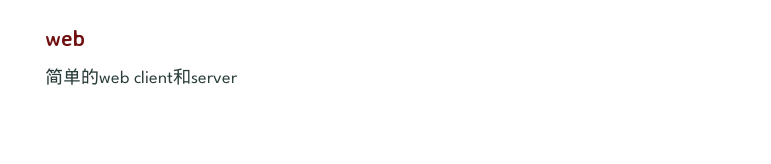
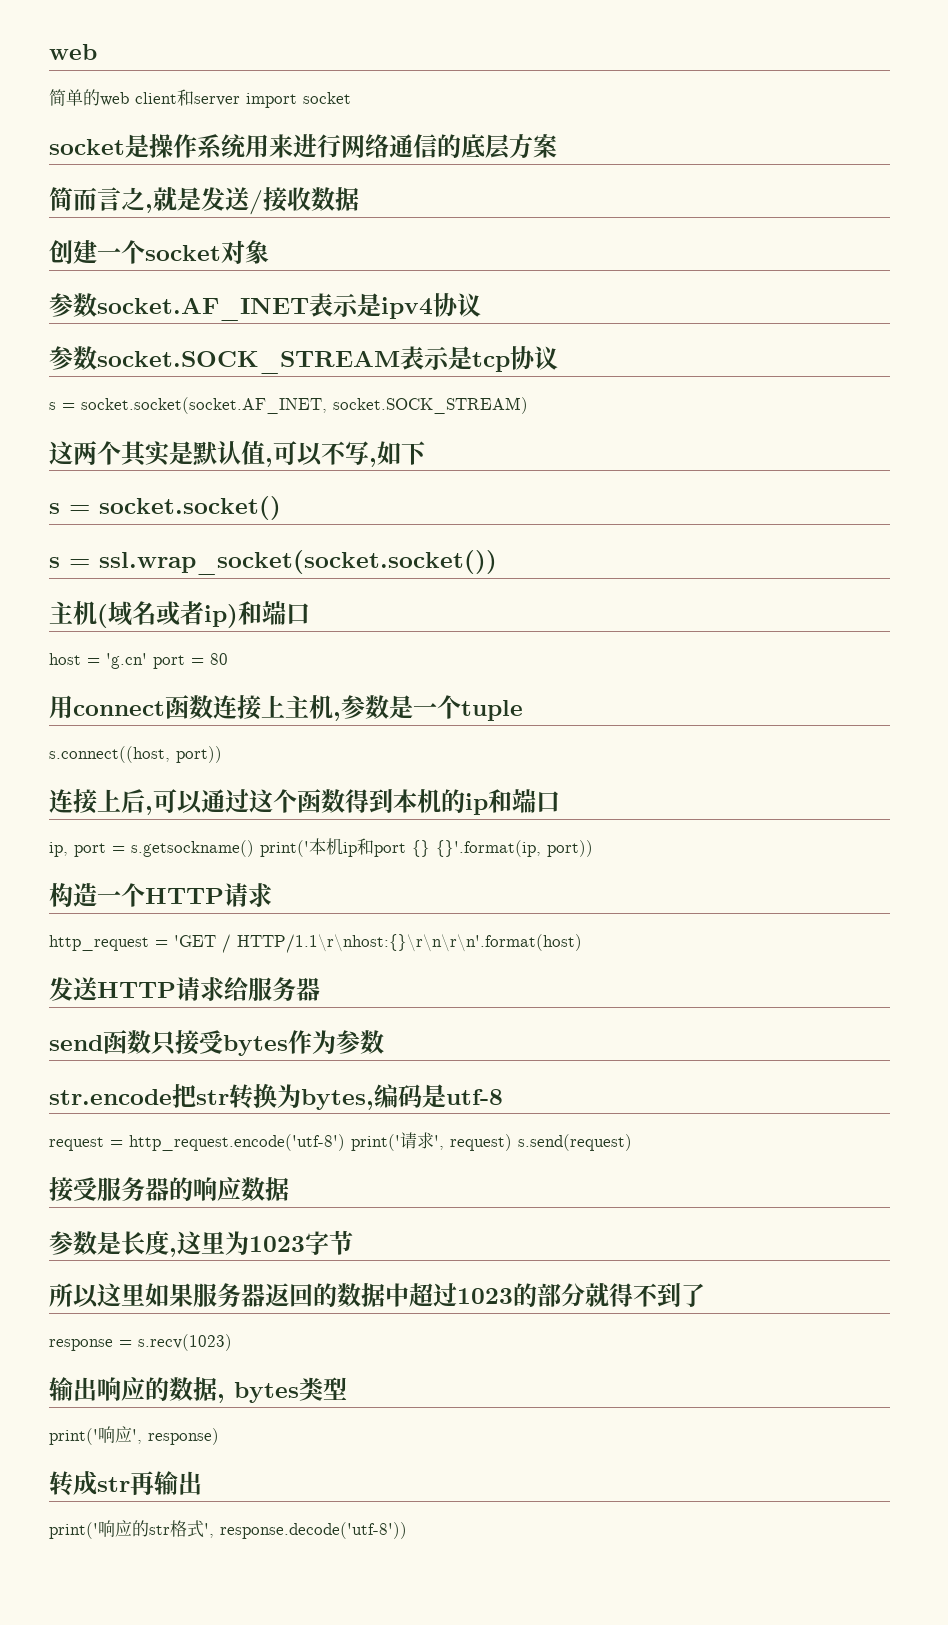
- 简单的web client和server
+ 简单的web client和server import socket
+ socket是操作系统用来进行网络通信的底层方案
+ 简而言之,就是发送/接收数据
+ 创建一个socket对象
+ 参数socket.AF_INET表示是ipv4协议
+ 参数socket.SOCK_STREAM表示是tcp协议
+ s = socket.socket(socket.AF_INET, socket.SOCK_STREAM)
+ 这两个其实是默认值,可以不写,如下
+ s = socket.socket()
+ s = ssl.wrap_socket(socket.socket())
+ 主机(域名或者ip)和端口
+ host = 'g.cn' port = 80
+ 用connect函数连接上主机,参数是一个tuple
+ s.connect((host, port))
+ 连接上后,可以通过这个函数得到本机的ip和端口
+ ip, port = s.getsockname() print('本机ip和port {} {}'.format(ip, port))
+ 构造一个HTTP请求
+ http_request = 'GET / HTTP/1.1\r\nhost:{}\r\n\r\n'.format(host)
+ 发送HTTP请求给服务器
+ send函数只接受bytes作为参数
+ str.encode把str转换为bytes,编码是utf-8
+ request = http_request.encode('utf-8') print('请求', request) s.send(request)
+ 接受服务器的响应数据
+ 参数是长度,这里为1023字节
+ 所以这里如果服务器返回的数据中超过1023的部分就得不到了
+ response = s.recv(1023)
+ 输出响应的数据, bytes类型
+ print('响应', response)
+ 转成str再输出
+ print('响应的str格式', response.decode('utf-8'))

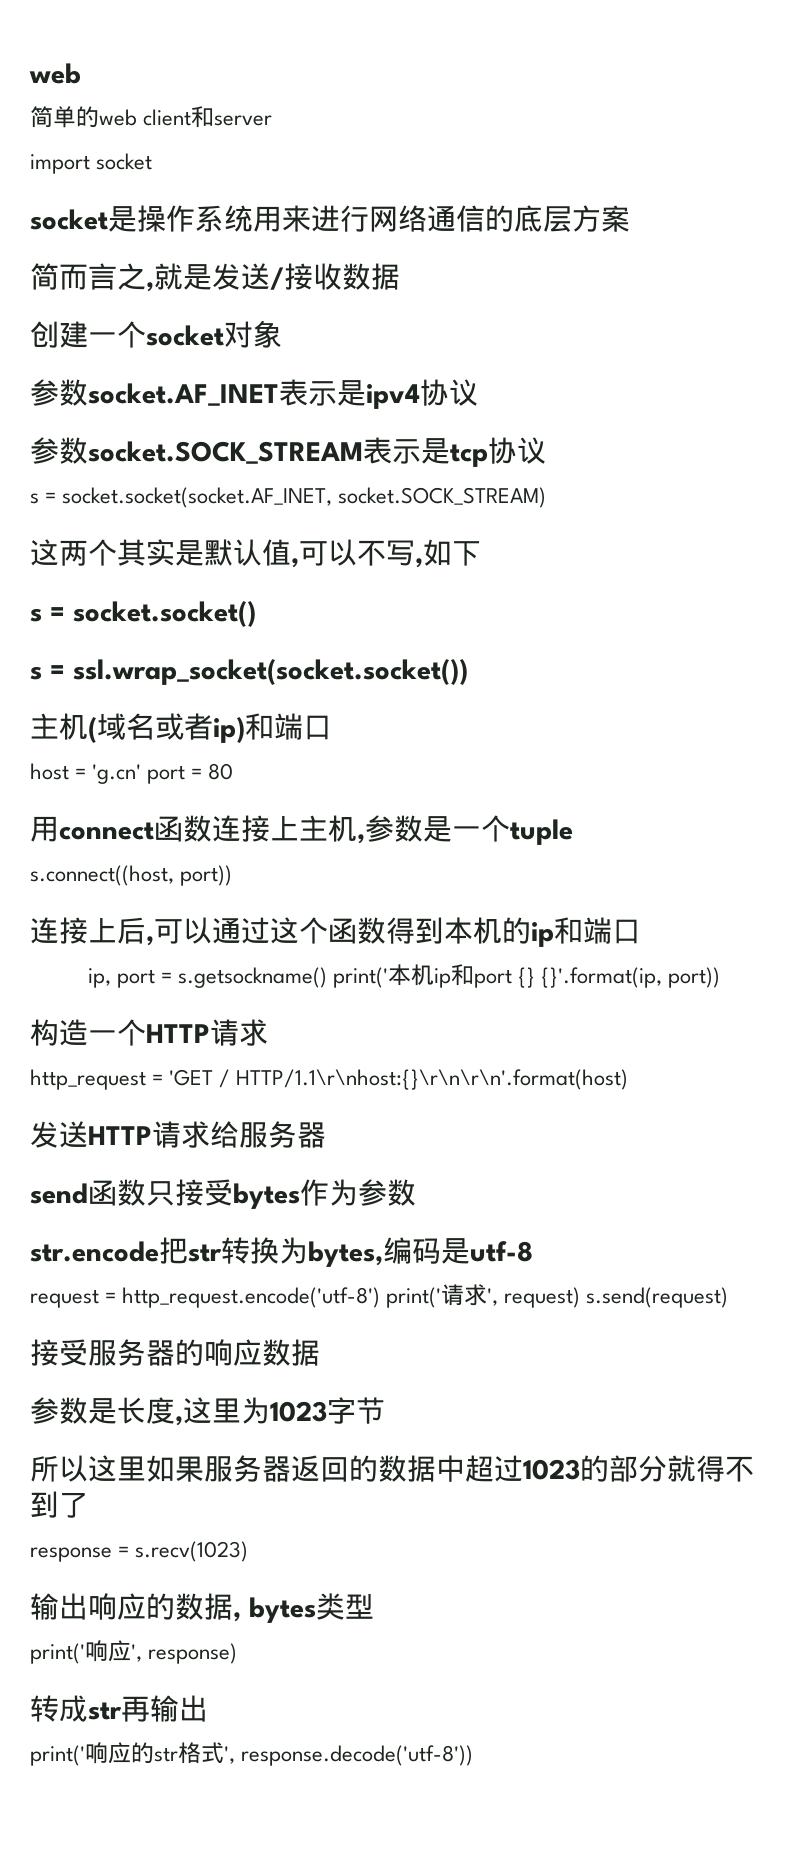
- 简单的web client和server import socket
+ 简单的web client和server
+ import socket

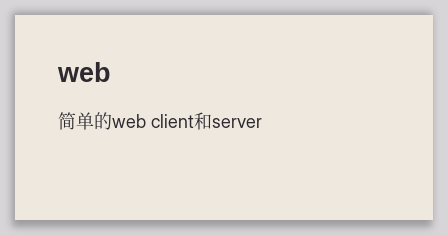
- import socket
- socket是操作系统用来进行网络通信的底层方案
- 简而言之,就是发送/接收数据
- 创建一个socket对象
- 参数socket.AF_INET表示是ipv4协议
- 参数socket.SOCK_STREAM表示是tcp协议
- s = socket.socket(socket.AF_INET, socket.SOCK_STREAM)
- 这两个其实是默认值,可以不写,如下
- s = socket.socket()
- s = ssl.wrap_socket(socket.socket())
- 主机(域名或者ip)和端口
- host = 'g.cn' port = 80
- 用connect函数连接上主机,参数是一个tuple
- s.connect((host, port))
- 连接上后,可以通过这个函数得到本机的ip和端口
- ip, port = s.getsockname() print('本机ip和port {} {}'.format(ip, port))
- 构造一个HTTP请求
- http_request = 'GET / HTTP/1.1\r\nhost:{}\r\n\r\n'.format(host)
- 发送HTTP请求给服务器
- send函数只接受bytes作为参数
- str.encode把str转换为bytes,编码是utf-8
- request = http_request.encode('utf-8') print('请求', request) s.send(request)
- 接受服务器的响应数据
- 参数是长度,这里为1023字节
- 所以这里如果服务器返回的数据中超过1023的部分就得不到了
- response = s.recv(1023)
- 输出响应的数据, bytes类型
- print('响应', response)
- 转成str再输出
- print('响应的str格式', response.decode('utf-8'))

